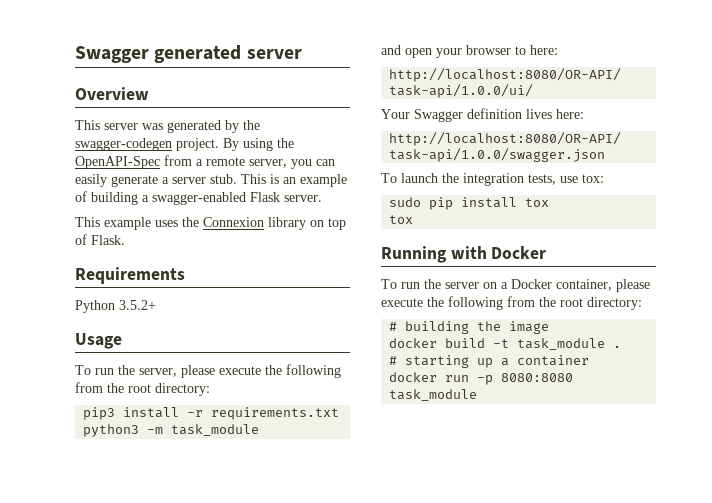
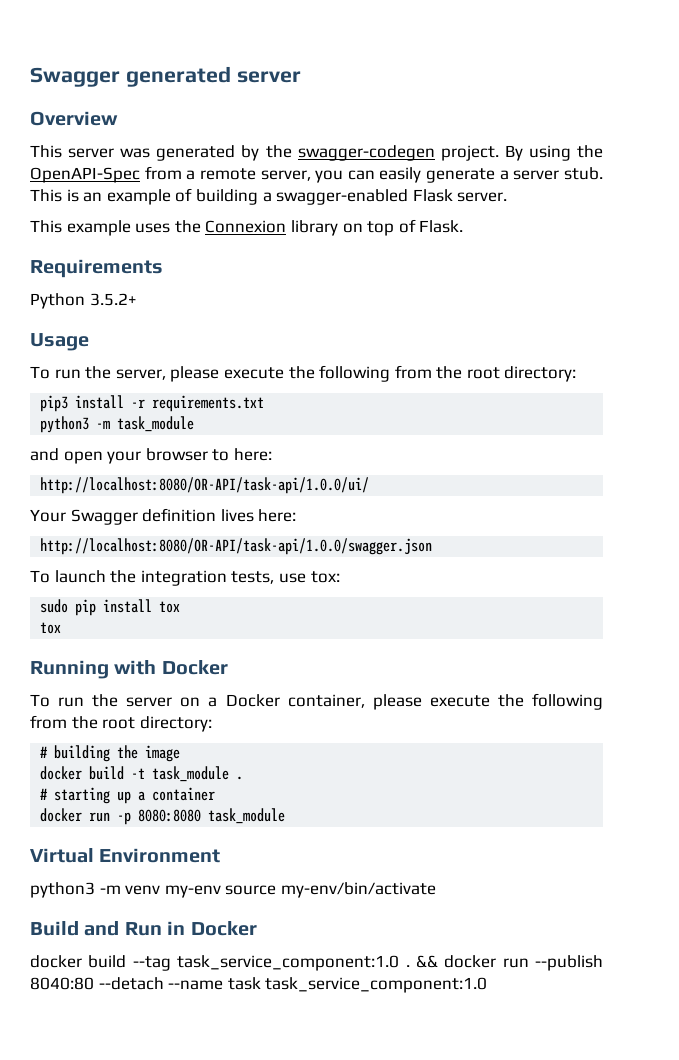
+ Virtual Environment
+ python3 -m venv my-env source my-env/bin/activate
+ Build and Run in Docker
+ docker build --tag task_service_component:1.0 . && docker run --publish 8040:80 --detach --name task task_service_component:1.0

